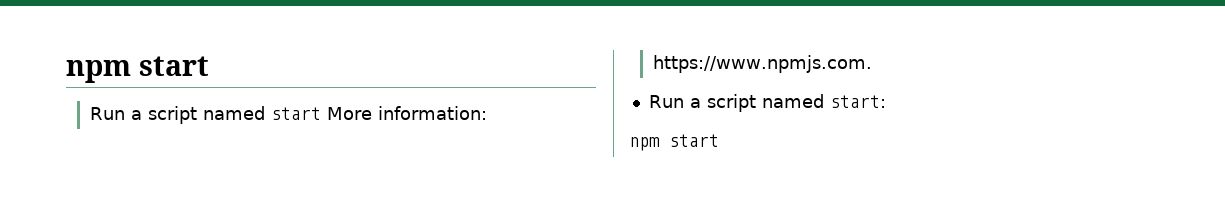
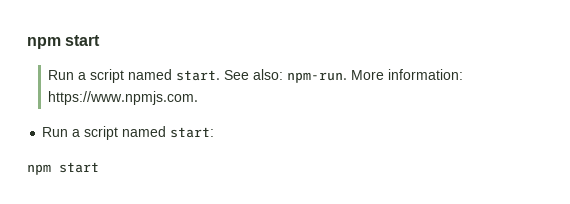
- Run a script named start More information: https://www.npmjs.com.
+ Run a script named start. See also: npm-run. More information: https://www.npmjs.com.

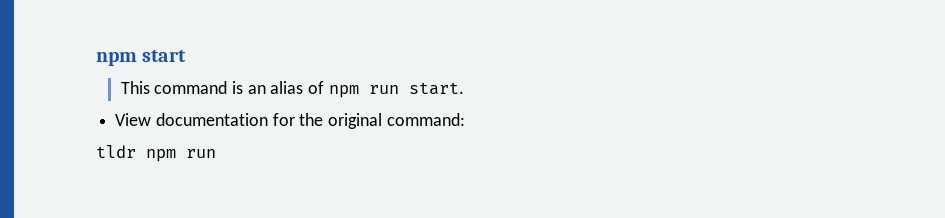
- Run a script named start. See also: npm-run. More information: https://www.npmjs.com.
- Run a script named start:
- npm start
+ This command is an alias of npm run start.
+ View documentation for the original command:
+ tldr npm run

